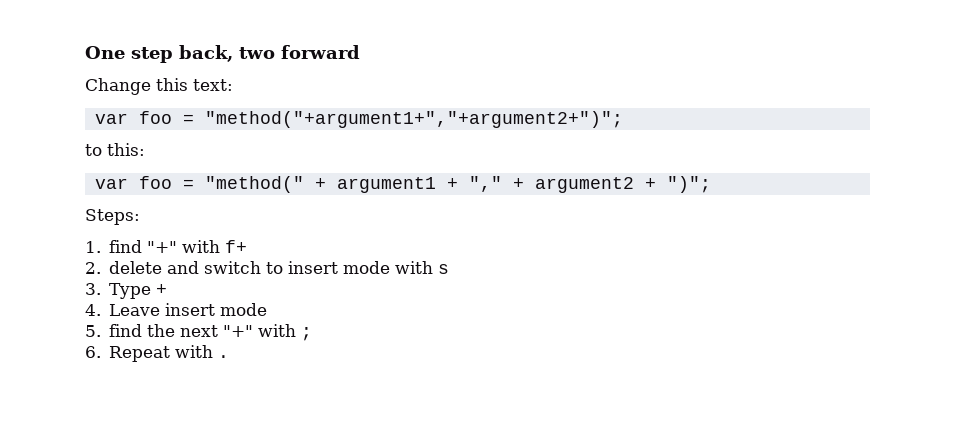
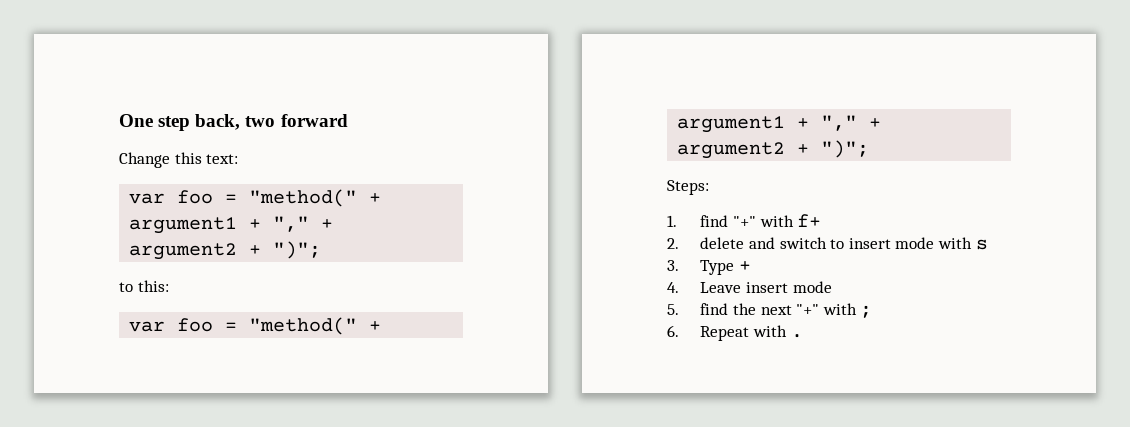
  Change this text:
- var foo = "method("+argument1+","+argument2+")";
+ var foo = "method(" + argument1 + "," + argument2 + ")";

